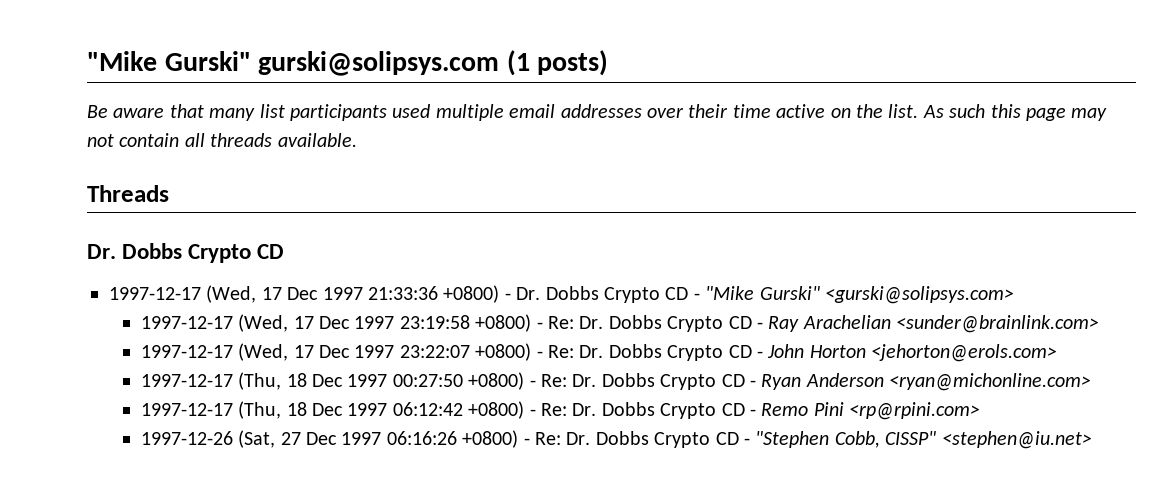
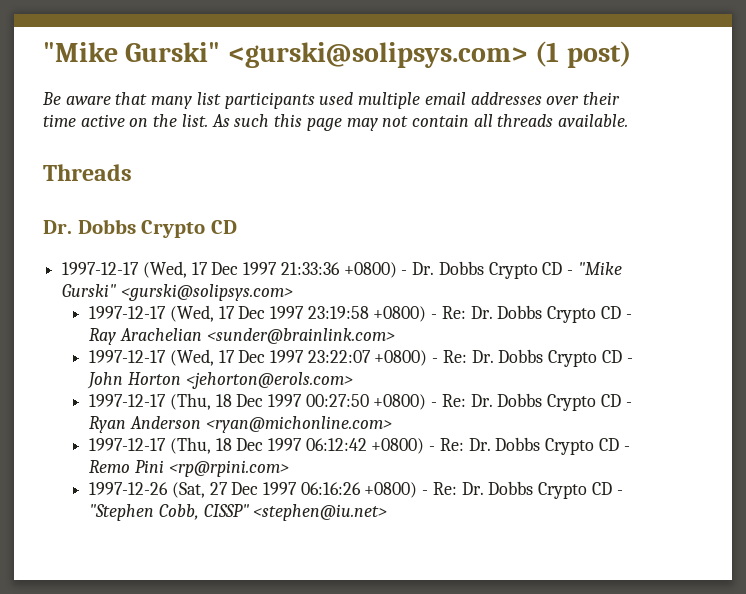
- "Mike Gurski" gurski@solipsys.com (1 posts)
+ "Mike Gurski" <gurski@solipsys.com> (1 post)

